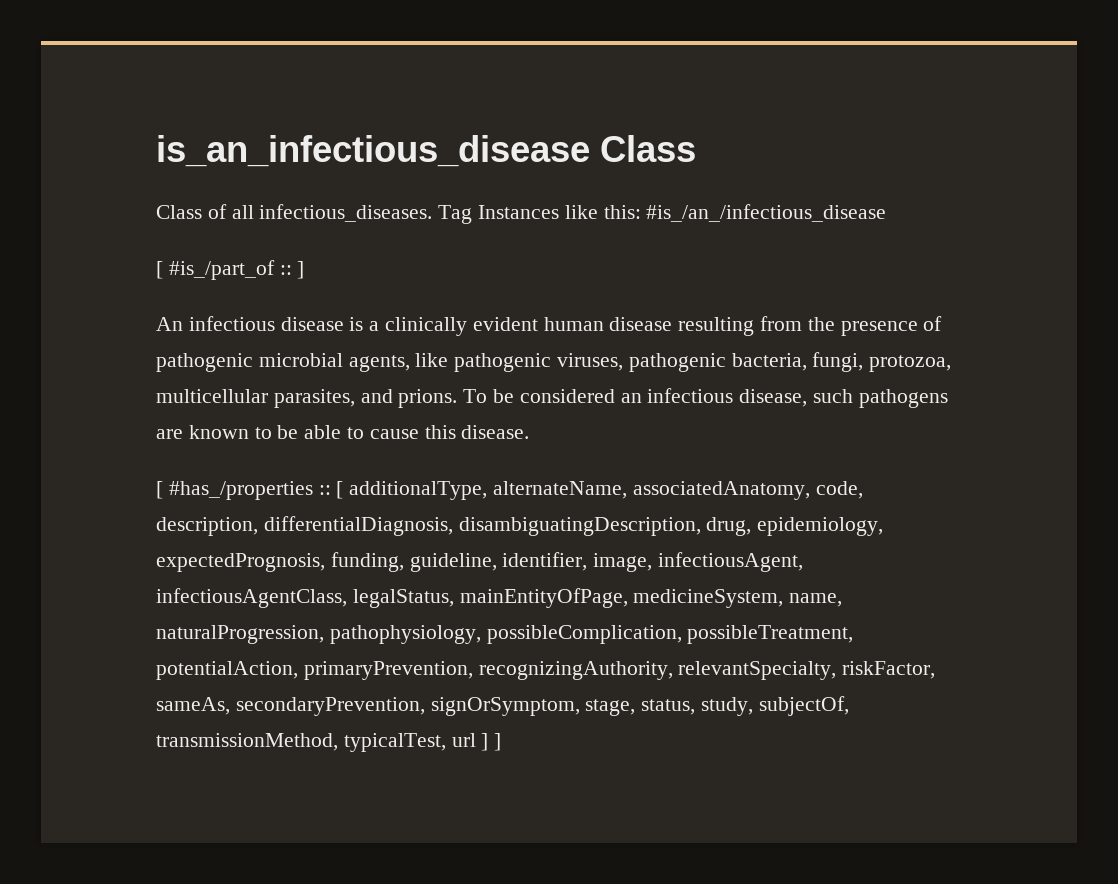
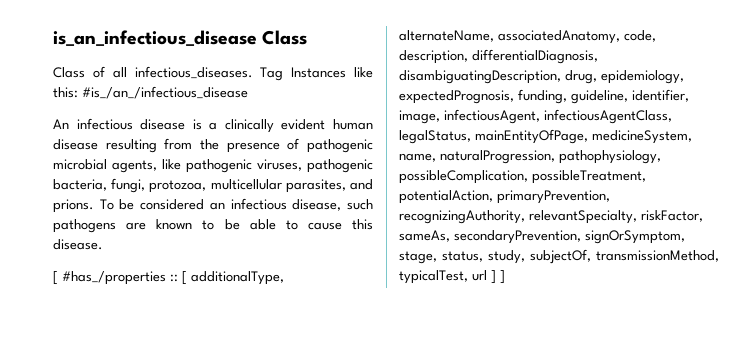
- [ #is_/part_of :: ]

